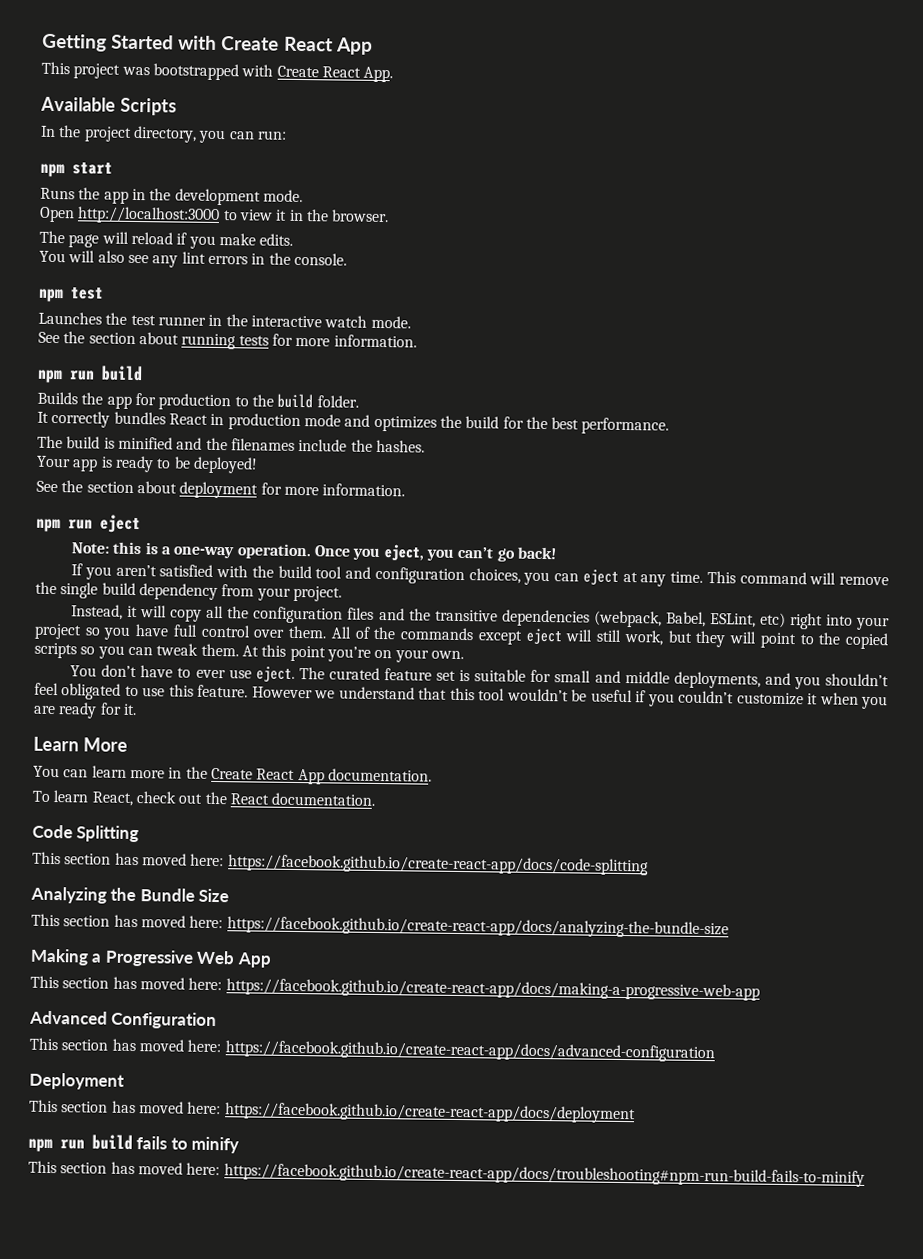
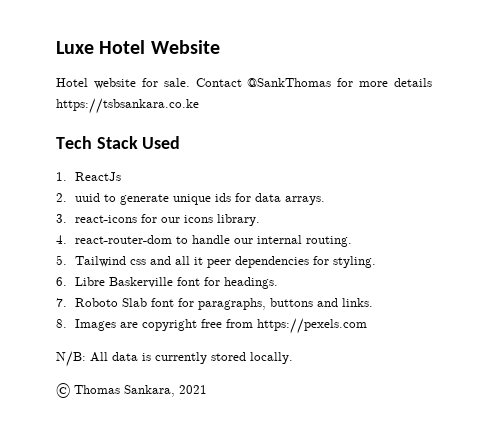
- Getting Started with Create React App
- This project was bootstrapped with Create React App.
- Available Scripts
- In the project directory, you can run:
- npm start
- Runs the app in the development mode.
- Open http://localhost:3000 to view it in the browser.
- The page will reload if you make edits.
- You will also see any lint errors in the console.
- npm test
- Launches the test runner in the interactive watch mode.
- See the section about running tests for more information.
- npm run build
- Builds the app for production to the build folder.
- It correctly bundles React in production mode and optimizes the build for the best performance.
- The build is minified and the filenames include the hashes.
- Your app is ready to be deployed!
- See the section about deployment for more information.
- npm run eject
- Note: this is a one-way operation. Once you eject, you can’t go back!
- If you aren’t satisfied with the build tool and configuration choices, you can eject at any time. This command will remove the single build dependency from your project.
- Instead, it will copy all the configuration files and the transitive dependencies (webpack, Babel, ESLint, etc) right into your project so you have full control over them. All of the commands except eject will still work, but they will point to the copied scripts so you can tweak them. At this point you’re on your own.
- You don’t have to ever use eject. The curated feature set is suitable for small and middle deployments, and you shouldn’t feel obligated to use this feature. However we understand that this tool wouldn’t be useful if you couldn’t customize it when you are ready for it.
- Learn More
- You can learn more in the Create React App documentation.
- To learn React, check out the React documentation.
- Code Splitting
- This section has moved here: https://facebook.github.io/create-react-app/docs/code-splitting
- Analyzing the Bundle Size
- This section has moved here: https://facebook.github.io/create-react-app/docs/analyzing-the-bundle-size
- Making a Progressive Web App
- This section has moved here: https://facebook.github.io/create-react-app/docs/making-a-progressive-web-app
- Advanced Configuration
- This section has moved here: https://facebook.github.io/create-react-app/docs/advanced-configuration
- Deployment
- This section has moved here: https://facebook.github.io/create-react-app/docs/deployment
- npm run build fails to minify
- This section has moved here: https://facebook.github.io/create-react-app/docs/troubleshooting#npm-run-build-fails-to-minify
+ Luxe Hotel Website
+ Hotel website for sale. Contact @SankThomas for more details https://tsbsankara.co.ke
+ Tech Stack Used
+ 1. ReactJs
+ 2. uuid to generate unique ids for data arrays.
+ 3. react-icons for our icons library.
+ 4. react-router-dom to handle our internal routing.
+ 5. Tailwind css and all it peer dependencies for styling.
+ 6. Libre Baskerville font for headings.
+ 7. Roboto Slab font for paragraphs, buttons and links.
+ 8. Images are copyright free from https://pexels.com
+ N/B: All data is currently stored locally.
+ © Thomas Sankara, 2021

